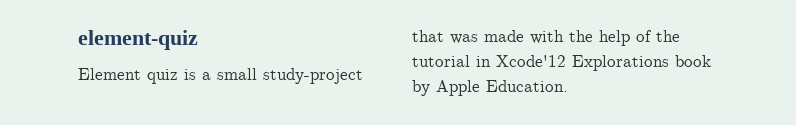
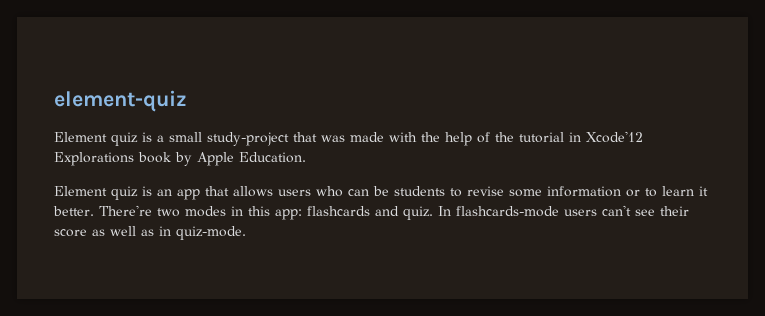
+ Element quiz is an app that allows users who can be students to revise some information or to learn it better. There're two modes in this app: flashcards and quiz. In flashcards-mode users can't see their score as well as in quiz-mode.

